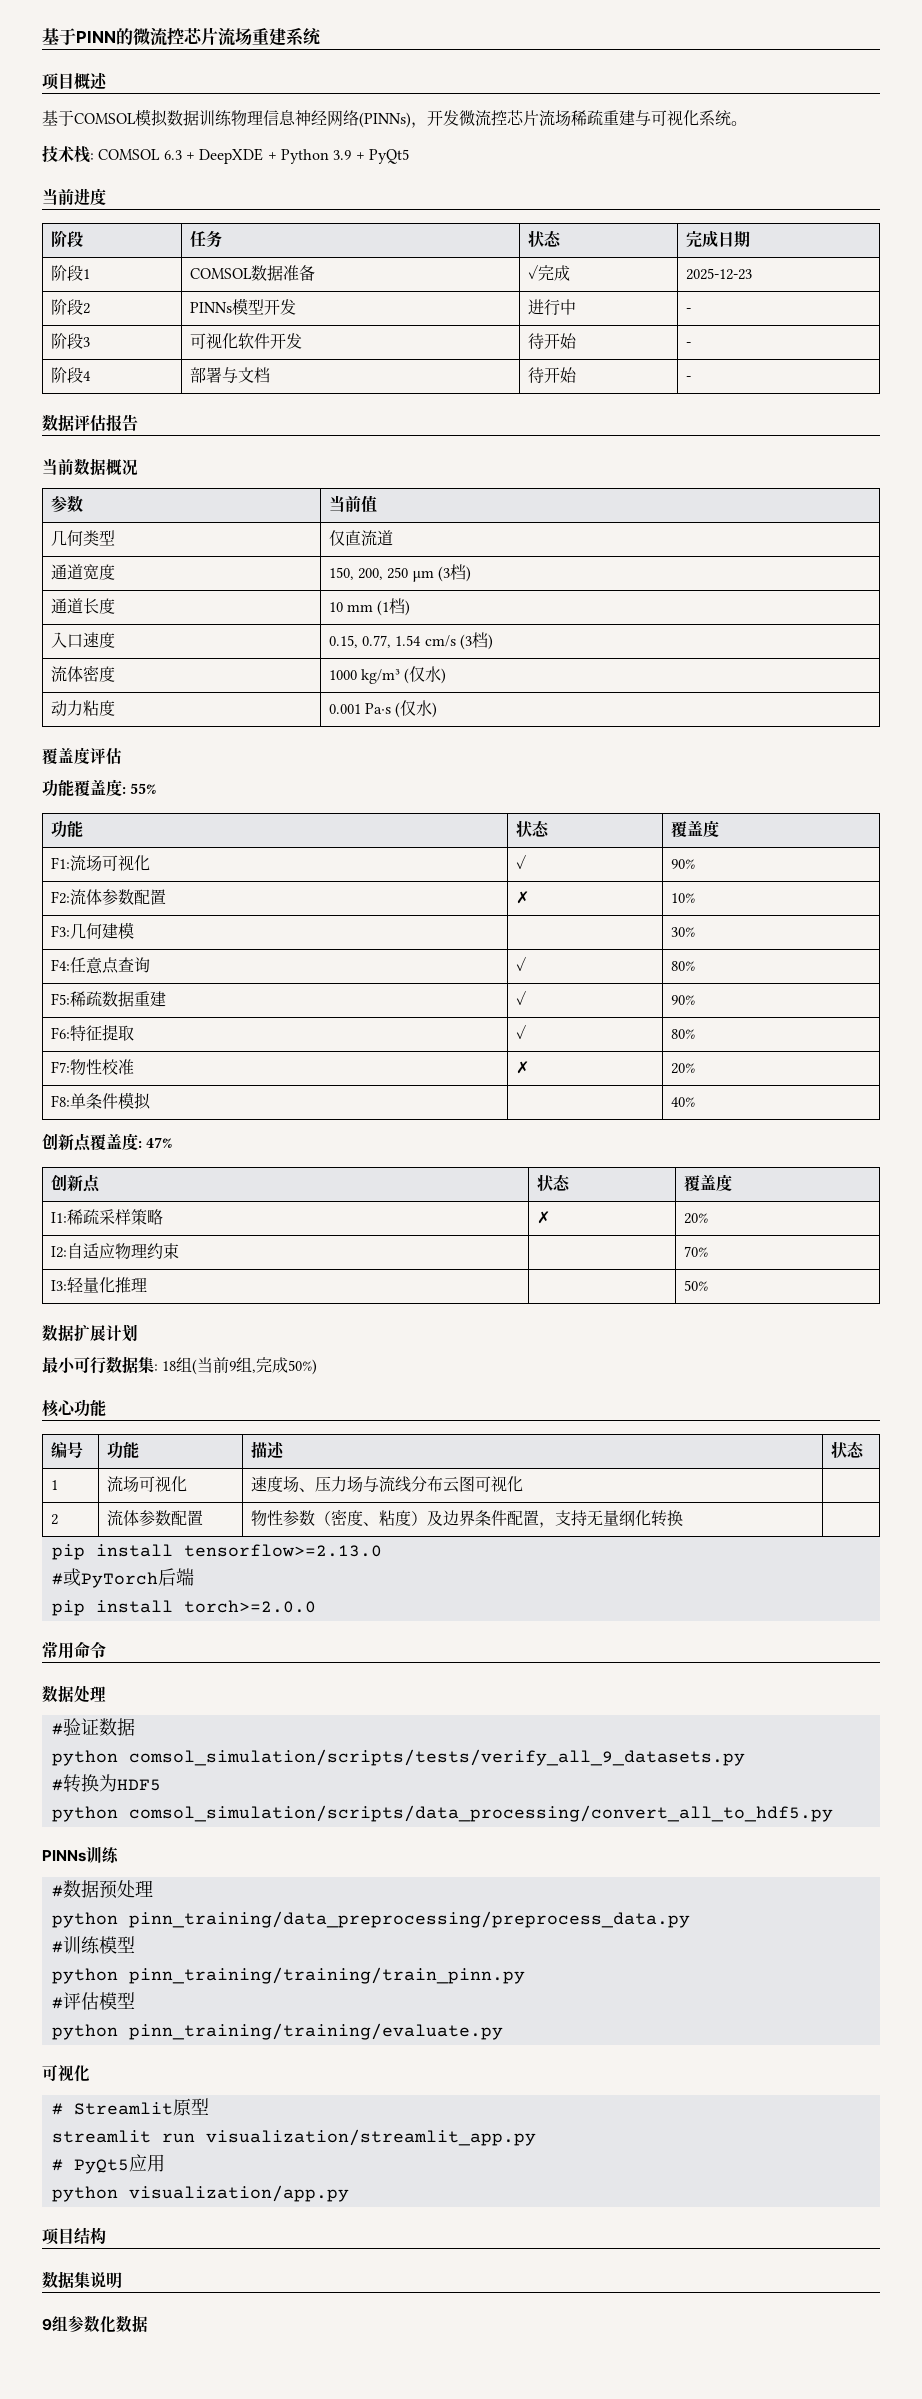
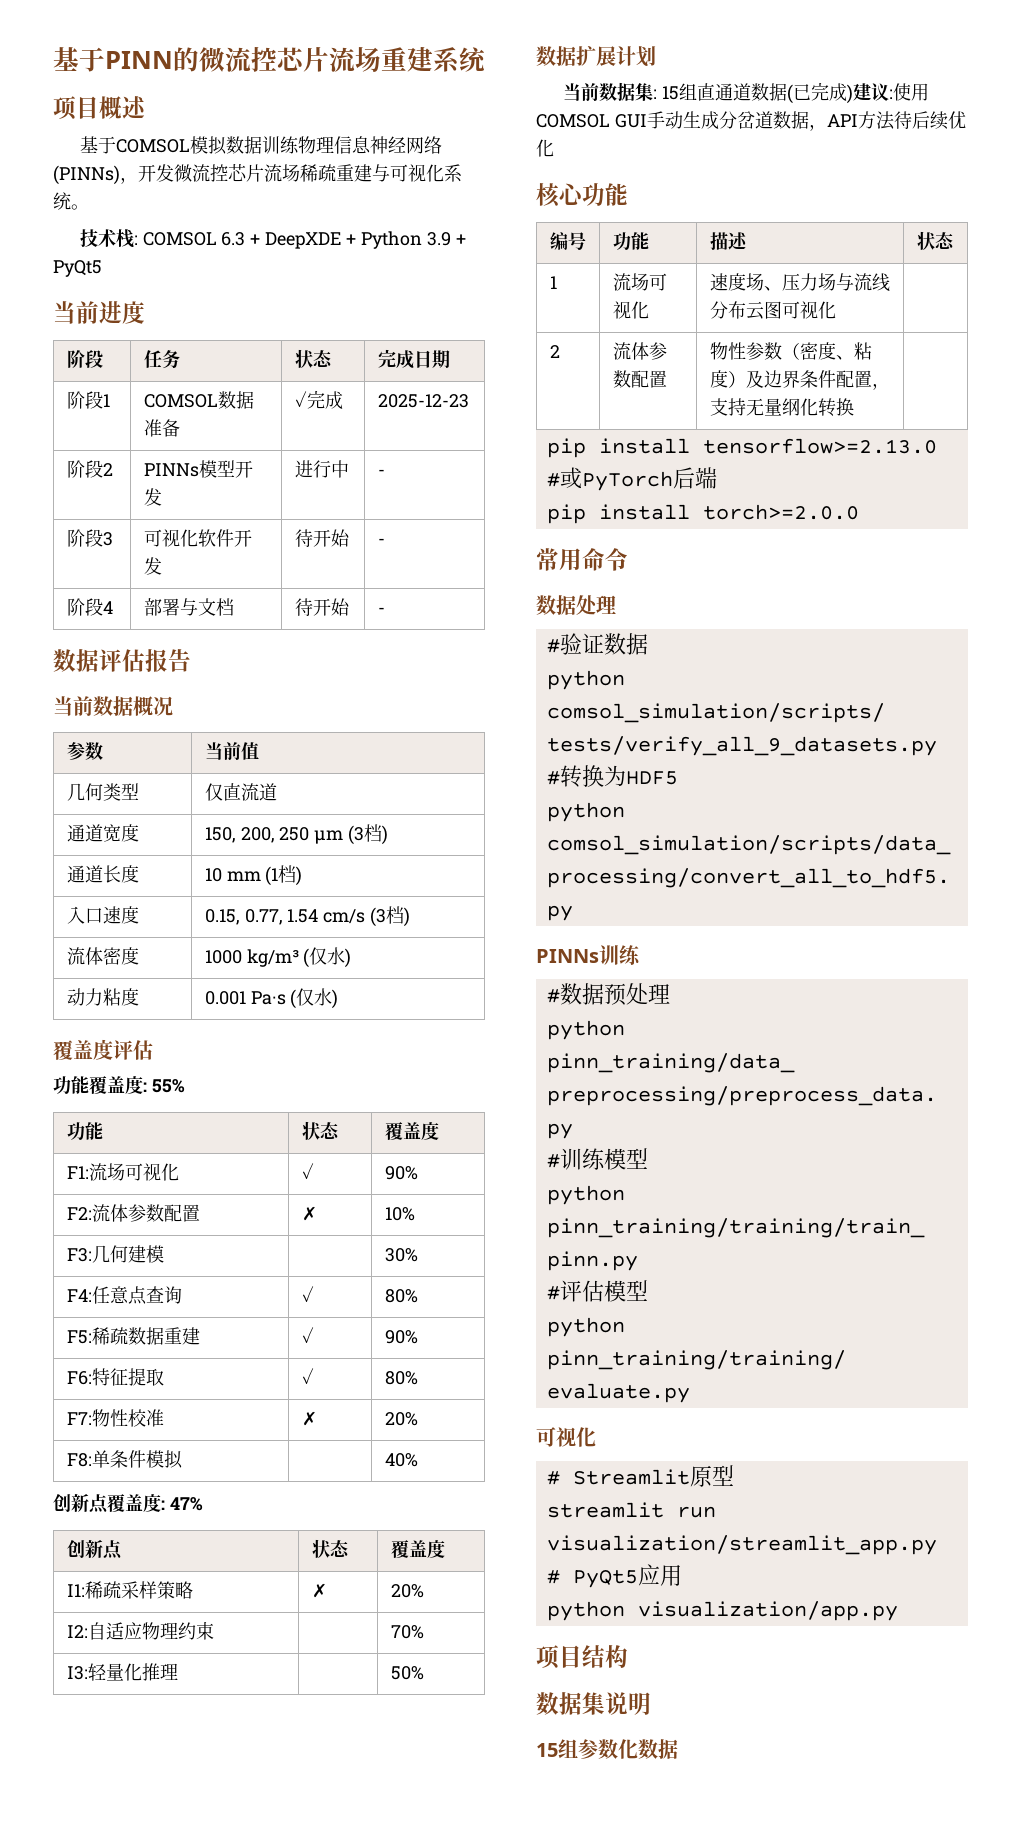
- 最小可行数据集: 18组(当前9组,完成50%)
+ 当前数据集: 15组直通道数据(已完成)建议:使用COMSOL GUI手动生成分岔道数据，API方法待后续优化
- 9组参数化数据
+ 15组参数化数据

